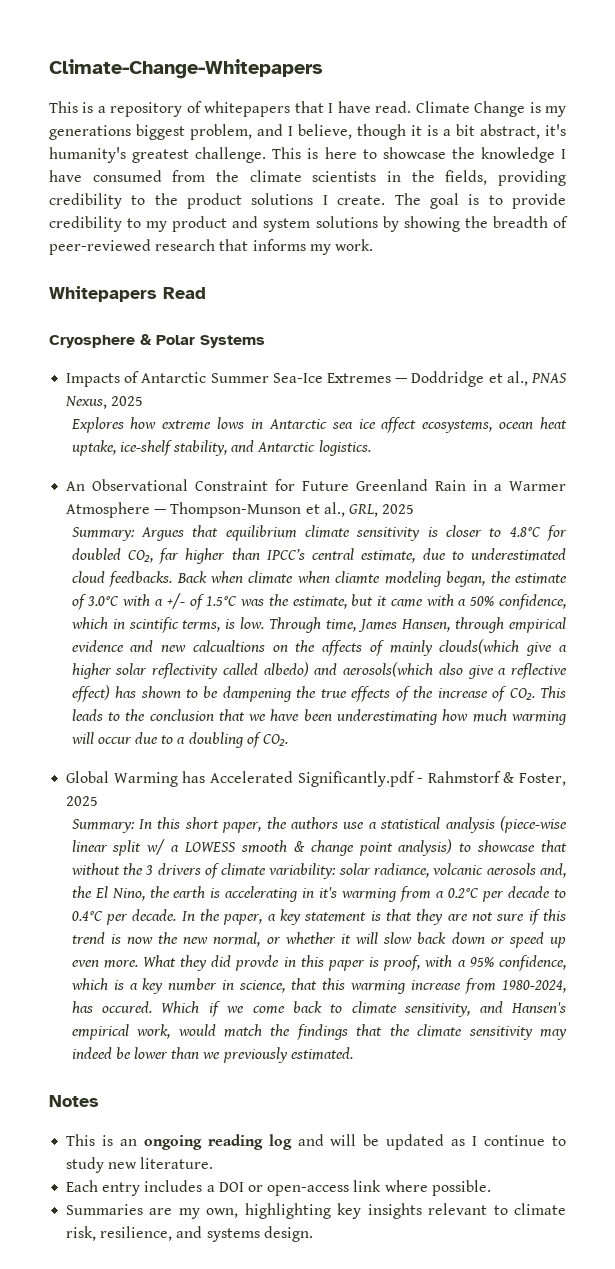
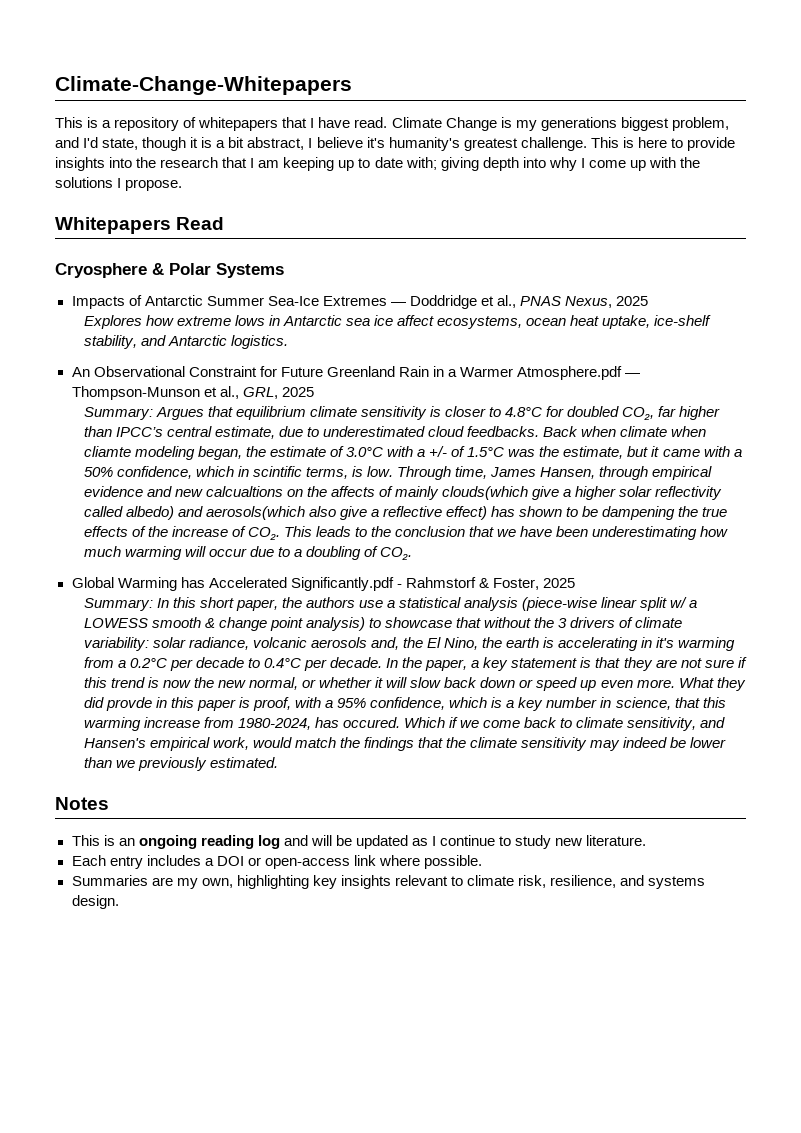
- Climate Change is my generations biggest problem, and I believe, though it is a bit abstract, it's humanity's greatest challenge.
+ Climate Change is my generations biggest problem, and I'd state, though it is a bit abstract, I believe it's humanity's greatest challenge.
- This is here to showcase the knowledge I have consumed from the climate scientists in the fields, providing credibility to the product solutions I create. The goal is to provide credibility to my product and system solutions by showing the breadth of peer-reviewed research that informs my work.
+ This is here to provide insights into the research that I am keeping up to date with; giving depth into why I come up with the solutions I propose.
- An Observational Constraint for Future Greenland Rain in a Warmer Atmosphere — Thompson-Munson et al., GRL, 2025
+ An Observational Constraint for Future Greenland Rain in a Warmer Atmosphere.pdf — Thompson-Munson et al., GRL, 2025

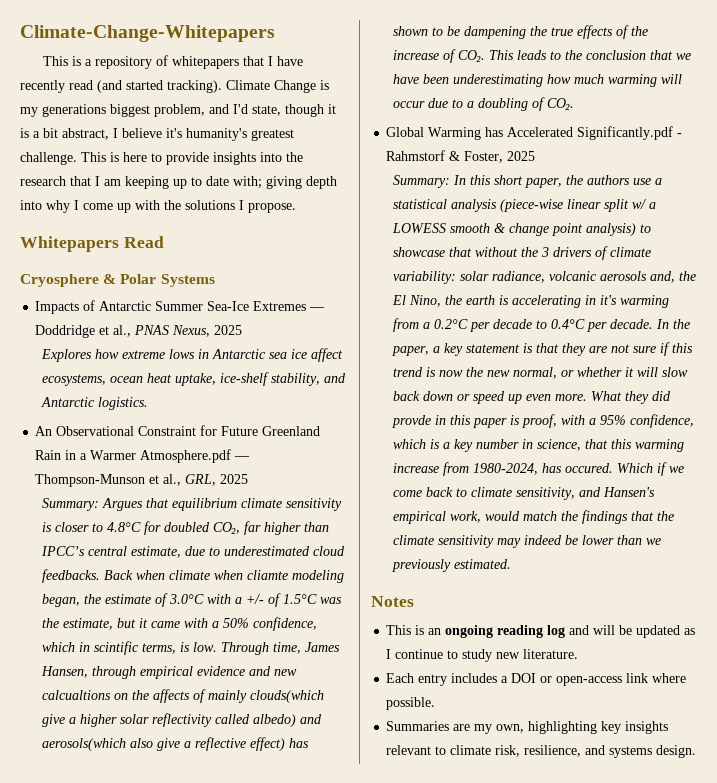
- This is a repository of whitepapers that I have read.
+ This is a repository of whitepapers that I have recently read (and started tracking).

